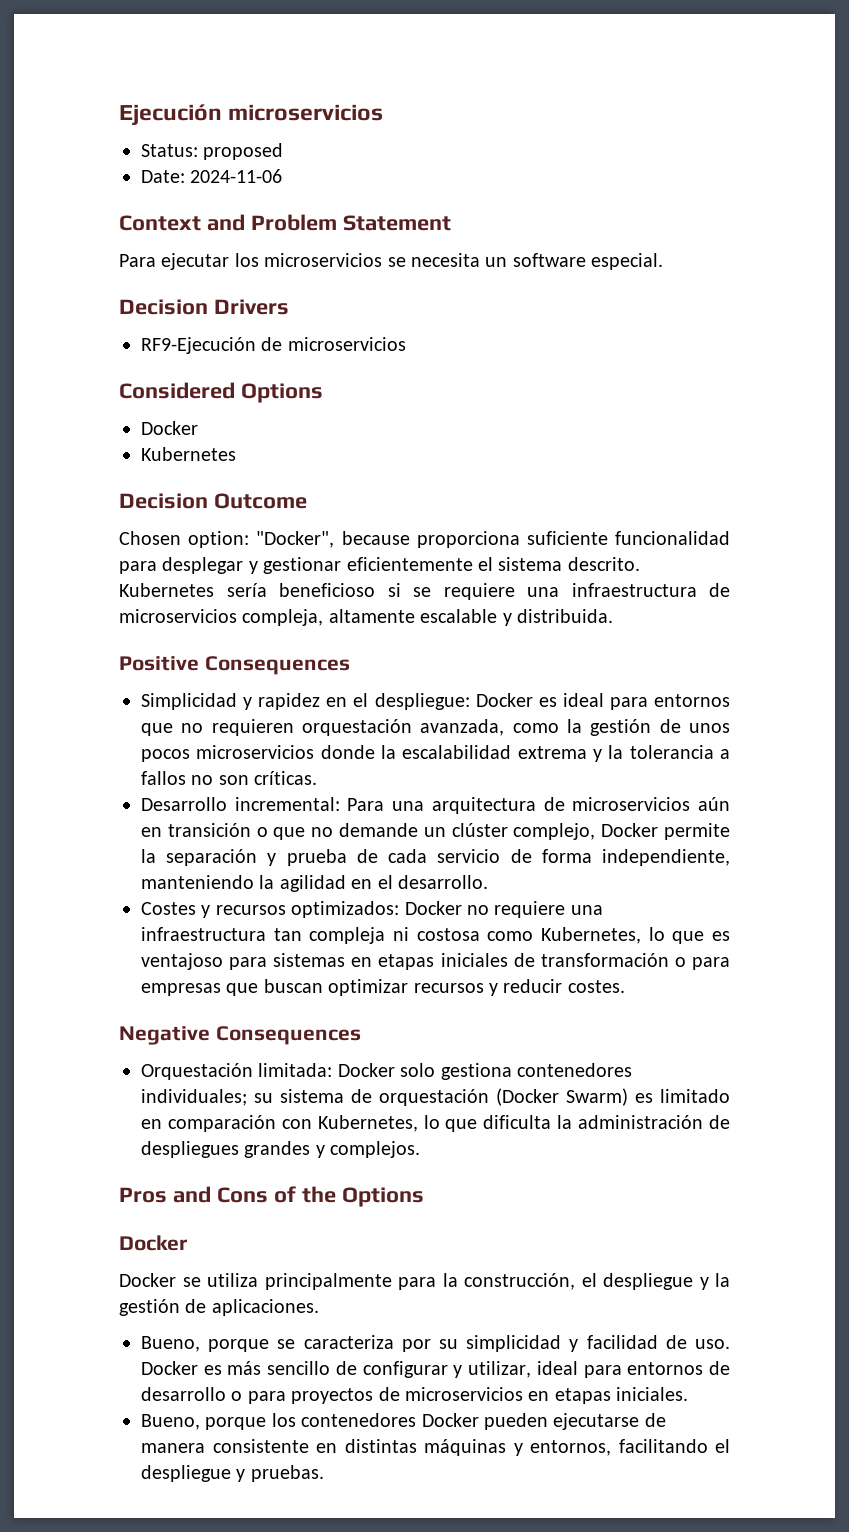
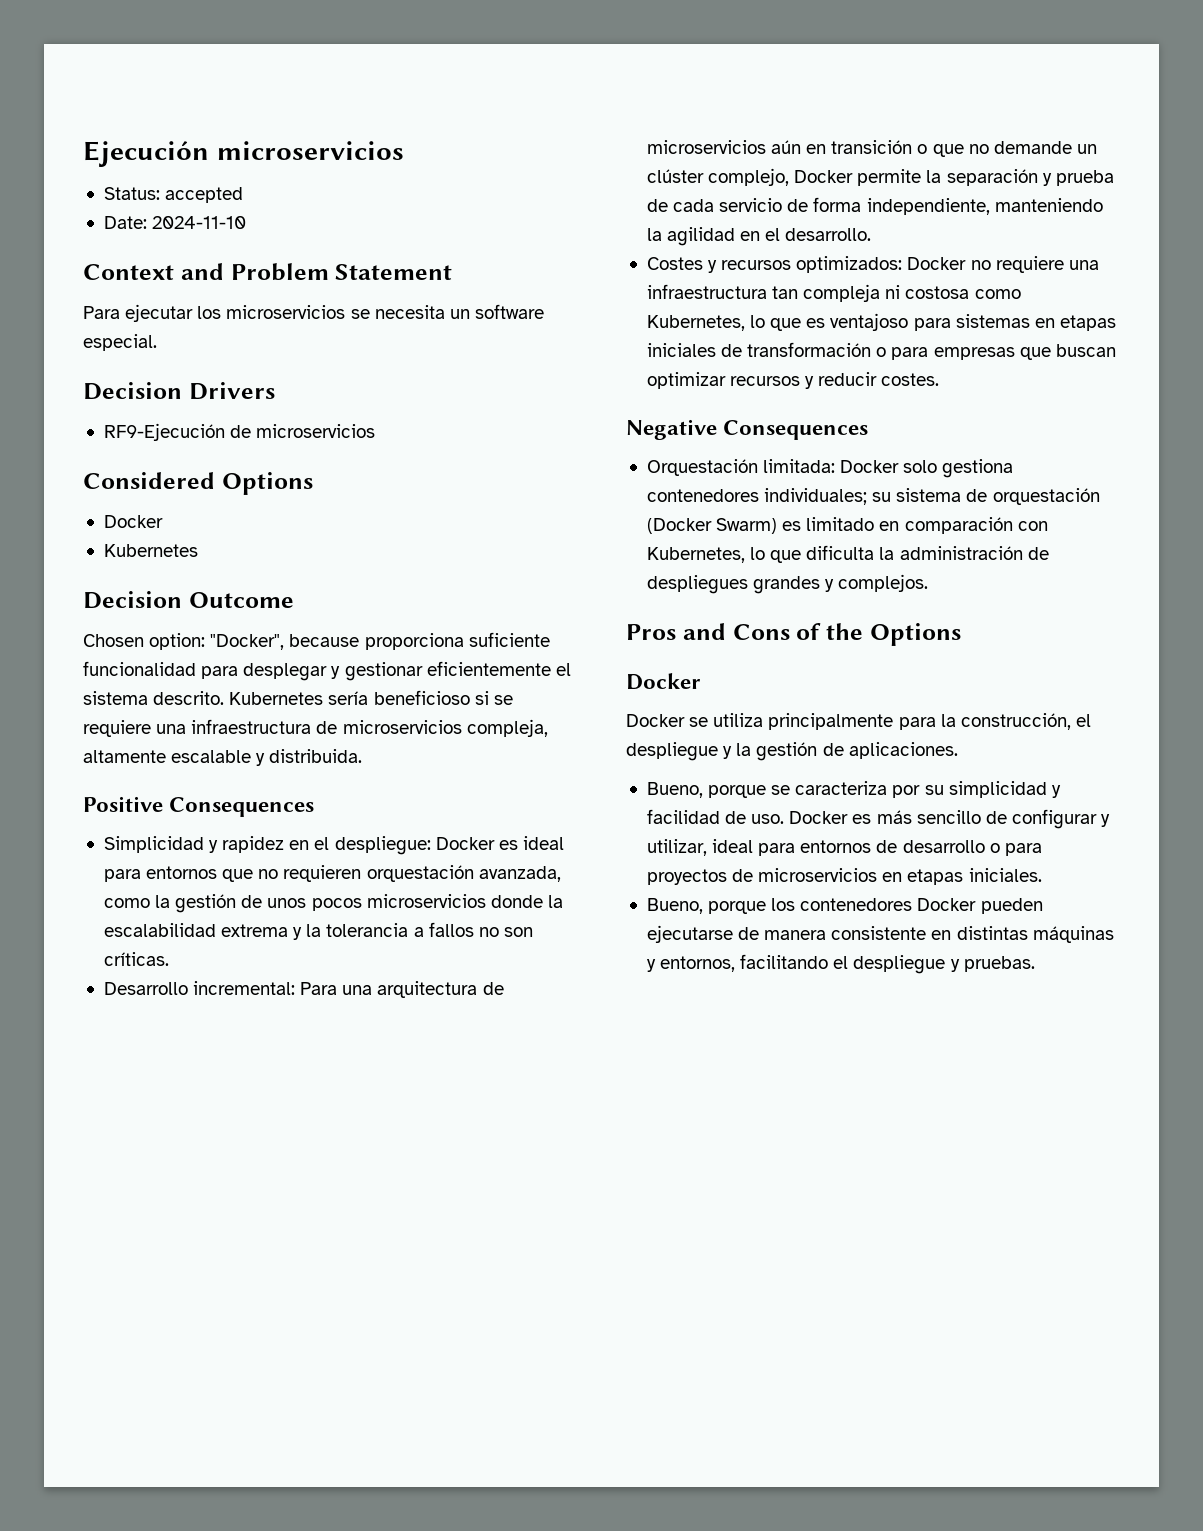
- Status: proposed
+ Status: accepted
- Date: 2024-11-06
+ Date: 2024-11-10

